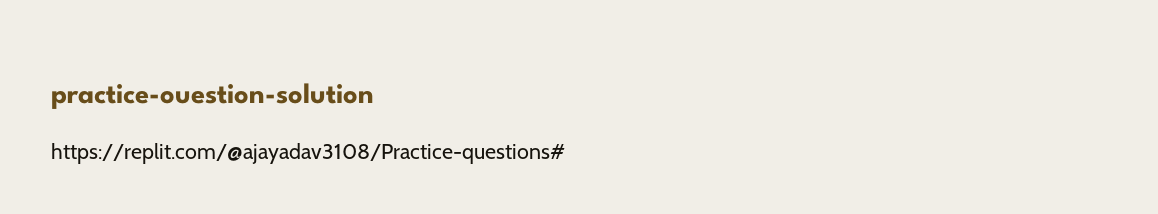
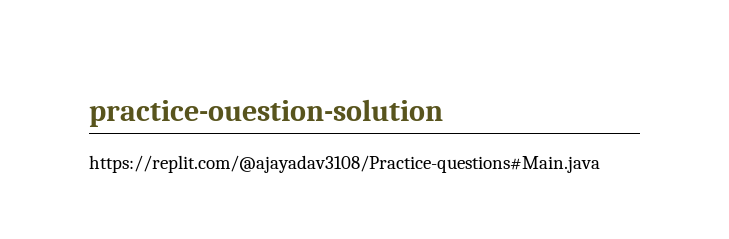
- https://replit.com/@ajayadav3108/Practice-questions#
+ https://replit.com/@ajayadav3108/Practice-questions#Main.java

